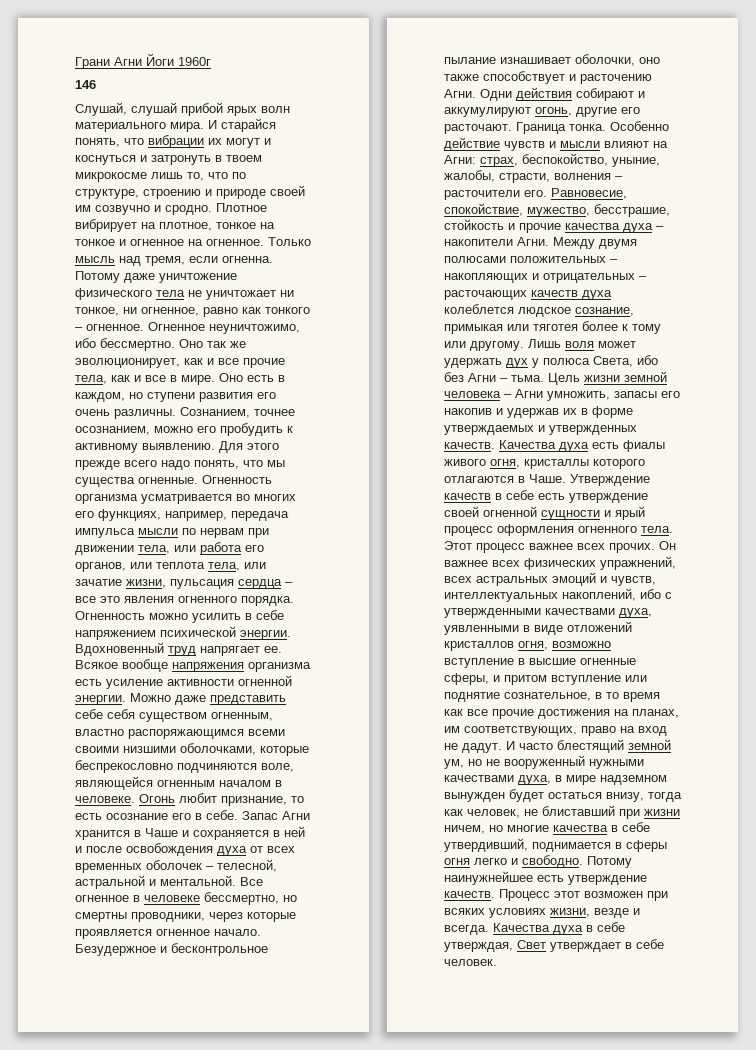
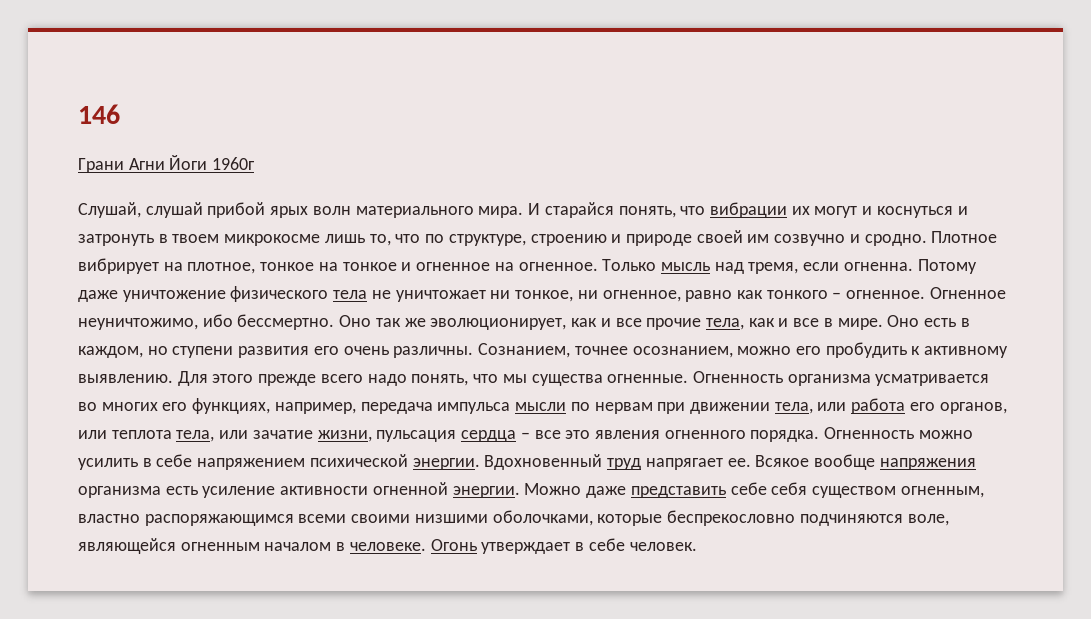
+ 146
- 146
- Огонь любит признание, то есть осознание его в себе. Запас Агни хранится в Чаше и сохраняется в ней и после освобождения духа от всех временных оболочек – телесной, астральной и ментальной. Все огненное в человеке бессмертно, но смертны проводники, через которые проявляется огненное начало. Безудержное и бесконтрольное пылание изнашивает оболочки, оно также способствует и расточению Агни. Одни действия собирают и аккумулируют огонь, другие его расточают. Граница тонка. Особенно действие чувств и мысли влияют на Агни: страх, беспокойство, уныние, жалобы, страсти, волнения – расточители его. Равновесие, спокойствие, мужество, бесстрашие, стойкость и прочие качества духа – накопители Агни. Между двумя полюсами положительных – накопляющих и отрицательных – расточающих качеств духа колеблется людское сознание, примыкая или тяготея более к тому или другому. Лишь воля может удержать дух у полюса Света, ибо без Агни – тьма. Цель жизни земной человека – Агни умножить, запасы его накопив и удержав их в форме утверждаемых и утвержденных качеств. Качества духа есть фиалы живого огня, кристаллы которого отлагаются в Чаше. Утверждение качеств в себе есть утверждение своей огненной сущности и ярый процесс оформления огненного тела. Этот процесс важнее всех прочих. Он важнее всех физических упражнений, всех астральных эмоций и чувств, интеллектуальных накоплений, ибо с утвержденными качествами духа, уявленными в виде отложений кристаллов огня, возможно вступление в высшие огненные сферы, и притом вступление или поднятие сознательное, в то время как все прочие достижения на планах, им соответствующих, право на вход не дадут. И часто блестящий земной ум, но не вооруженный нужными качествами духа, в мире надземном вынужден будет остаться внизу, тогда как человек, не блиставший при жизни ничем, но многие качества в себе утвердивший, поднимается в сферы огня легко и свободно. Потому наинужнейшее есть утверждение качеств. Процесс этот возможен при всяких условиях жизни, везде и всегда. Качества духа в себе утверждая, Свет утверждает в себе человек.
+ Огонь утверждает в себе человек.

